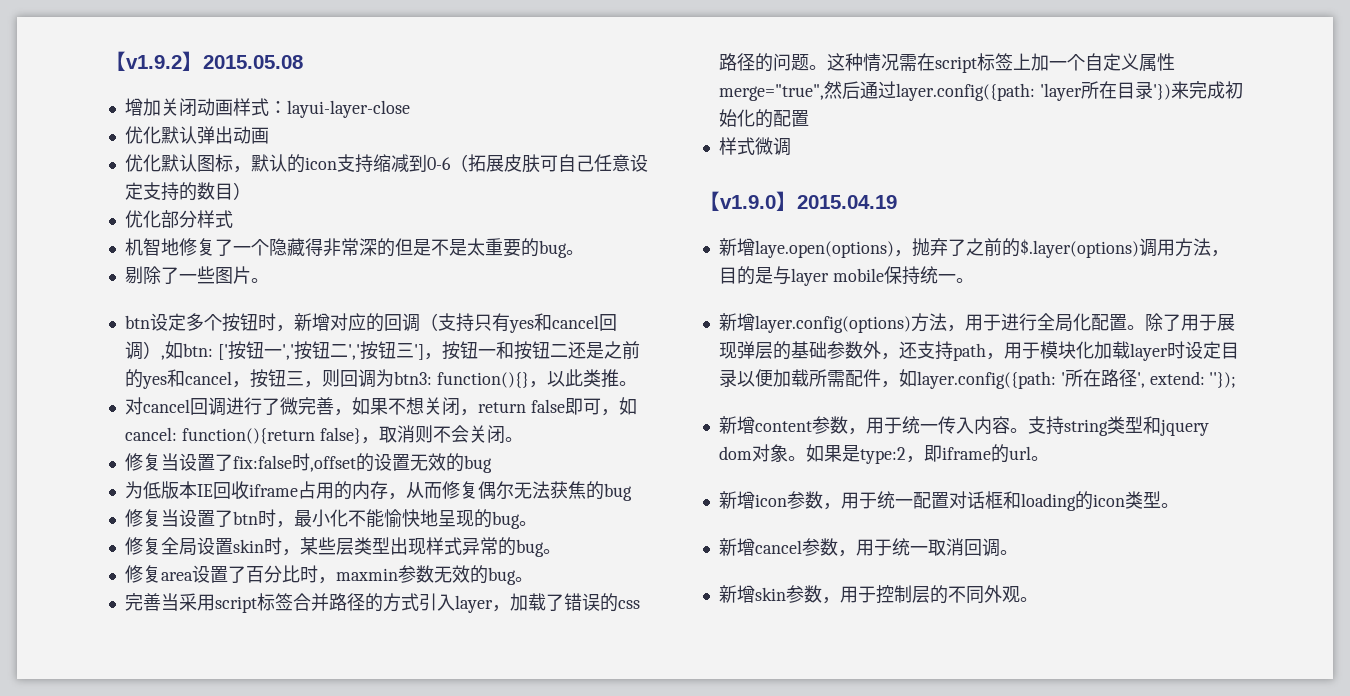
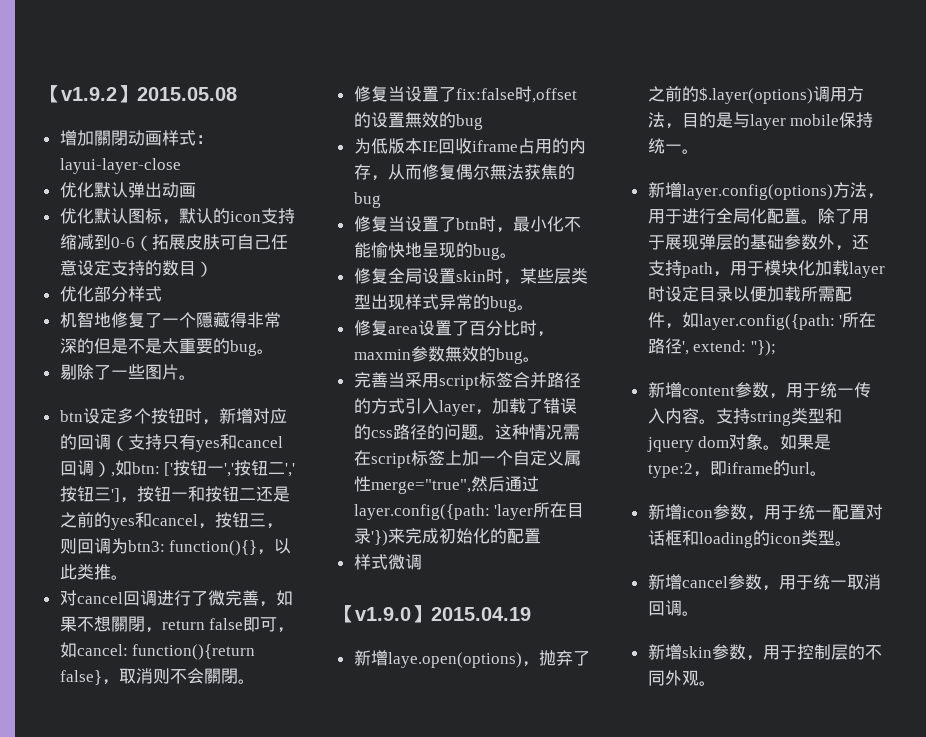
- 增加关闭动画样式：layui-layer-close
+ 增加關閉动画样式：layui-layer-close
- 机智地修复了一个隐藏得非常深的但是不是太重要的bug。
+ 机智地修复了一个隱藏得非常深的但是不是太重要的bug。
- 对cancel回调进行了微完善，如果不想关闭，return false即可，如cancel: function(){return false}，取消则不会关闭。
+ 对cancel回调进行了微完善，如果不想關閉，return false即可，如cancel: function(){return false}，取消则不会關閉。
- 修复当设置了fix:false时,offset的设置无效的bug
+ 修复当设置了fix:false时,offset的设置無效的bug
- 为低版本IE回收iframe占用的内存，从而修复偶尔无法获焦的bug
+ 为低版本IE回收iframe占用的内存，从而修复偶尔無法获焦的bug
- 修复area设置了百分比时，maxmin参数无效的bug。
+ 修复area设置了百分比时，maxmin参数無效的bug。

